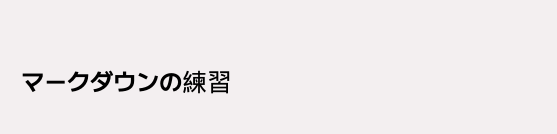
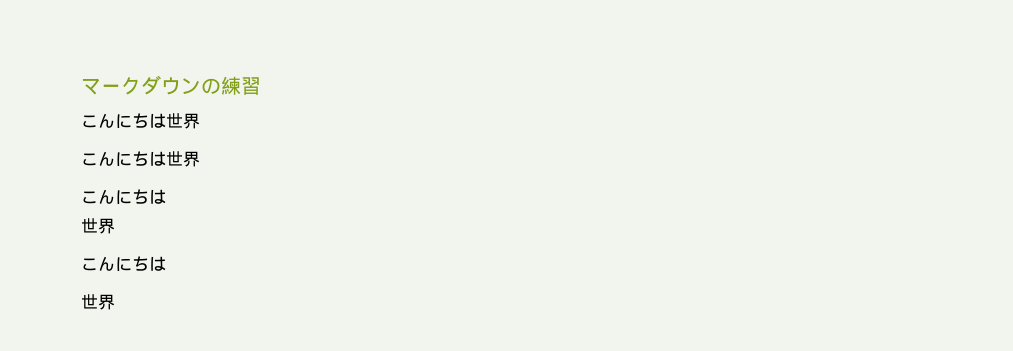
  マークダウンの練習
+ こんにちは世界
+ こんにちは世界
+ こんにちは
+ 世界
+ こんにちは
+ 世界

